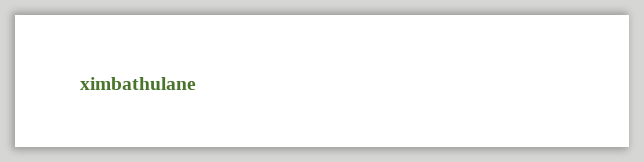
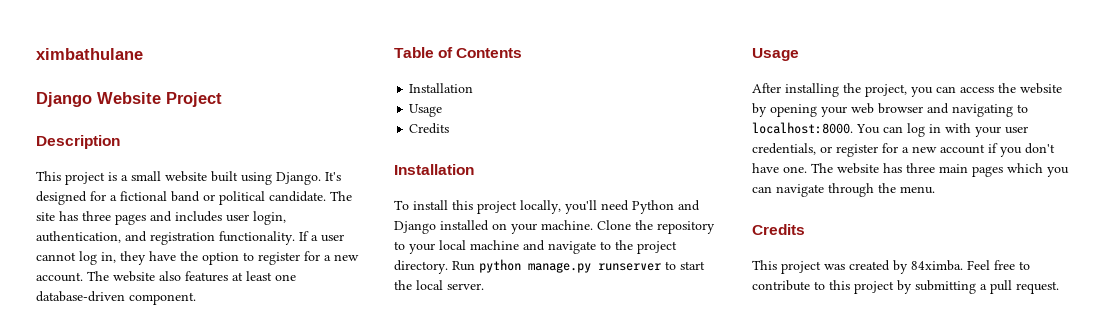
+ Django Website Project
+ Description
+ This project is a small website built using Django. It's designed for a fictional band or political candidate. The site has three pages and includes user login, authentication, and registration functionality. If a user cannot log in, they have the option to register for a new account. The website also features at least one database-driven component.
+ Table of Contents
+ Installation
+ Usage
+ Credits
+ Installation
+ To install this project locally, you'll need Python and Django installed on your machine. Clone the repository to your local machine and navigate to the project directory. Run python manage.py runserver to start the local server.
+ Usage
+ After installing the project, you can access the website by opening your web browser and navigating to localhost:8000. You can log in with your user credentials, or register for a new account if you don't have one. The website has three main pages which you can navigate through the menu.
+ Credits
+ This project was created by 84ximba. Feel free to contribute to this project by submitting a pull request.

